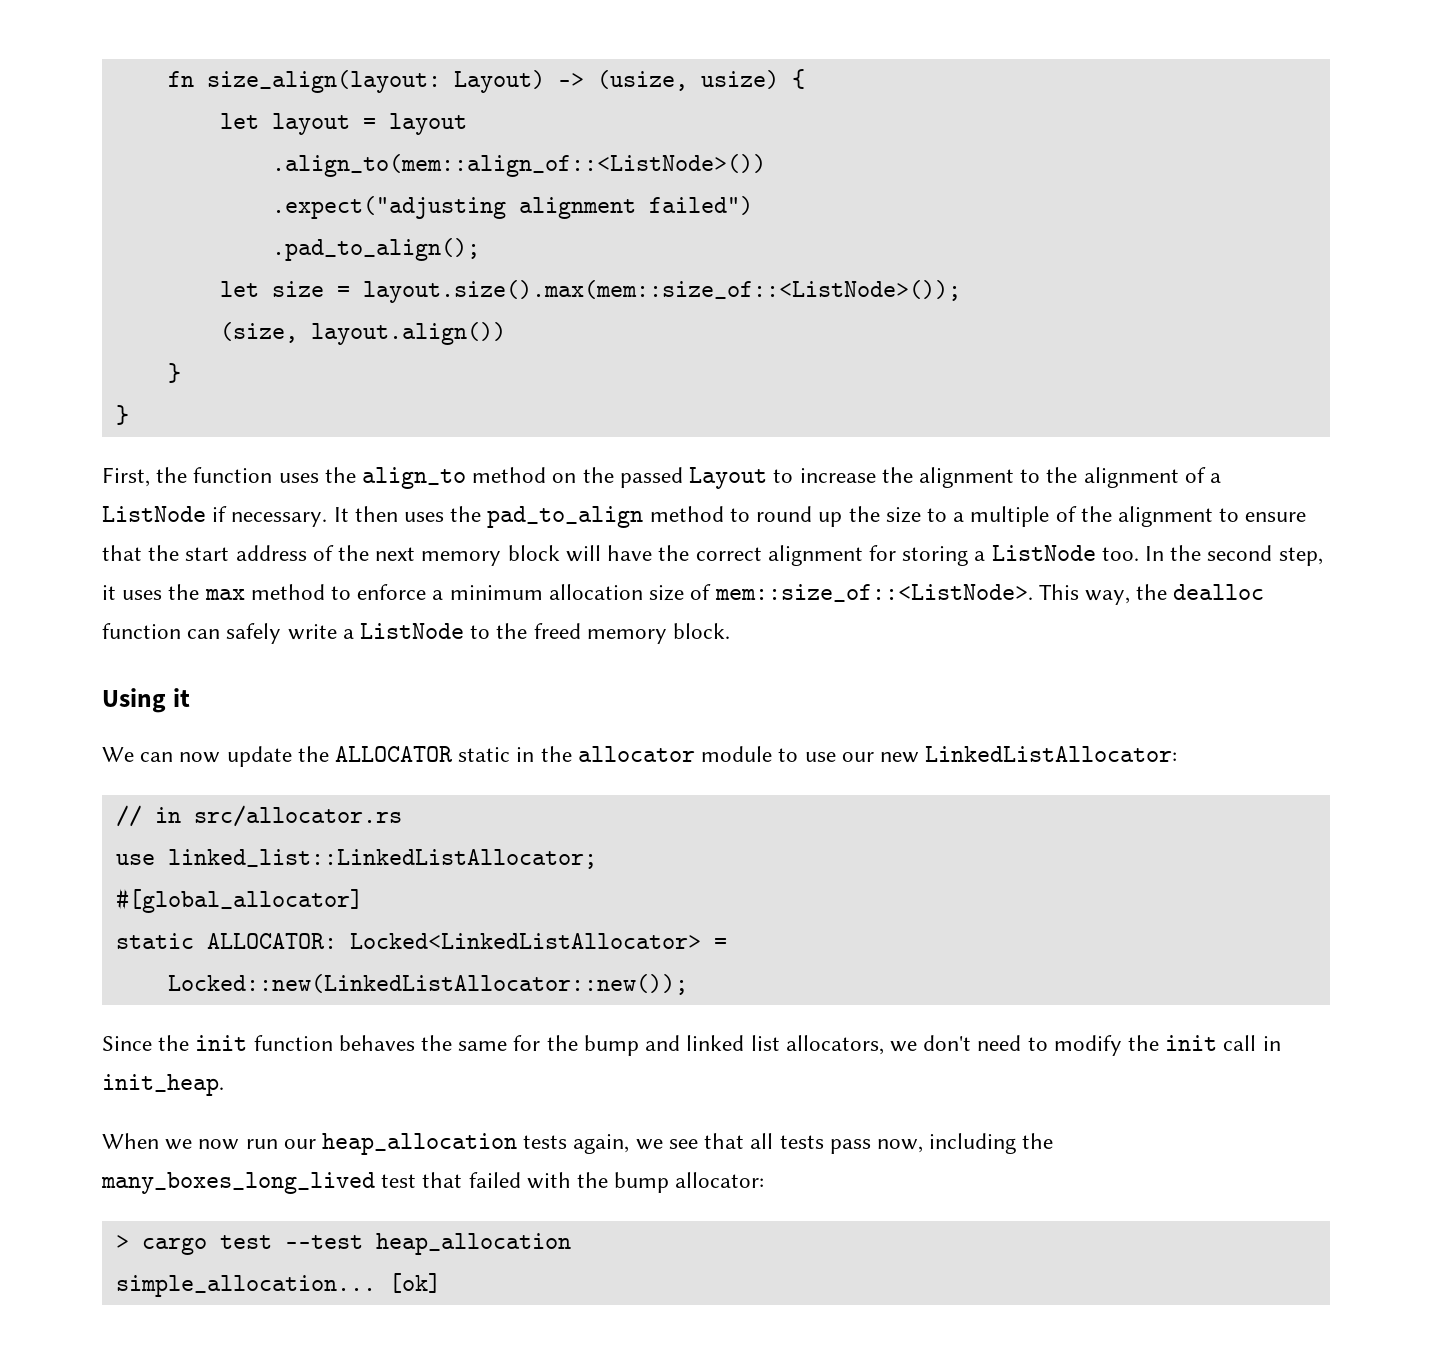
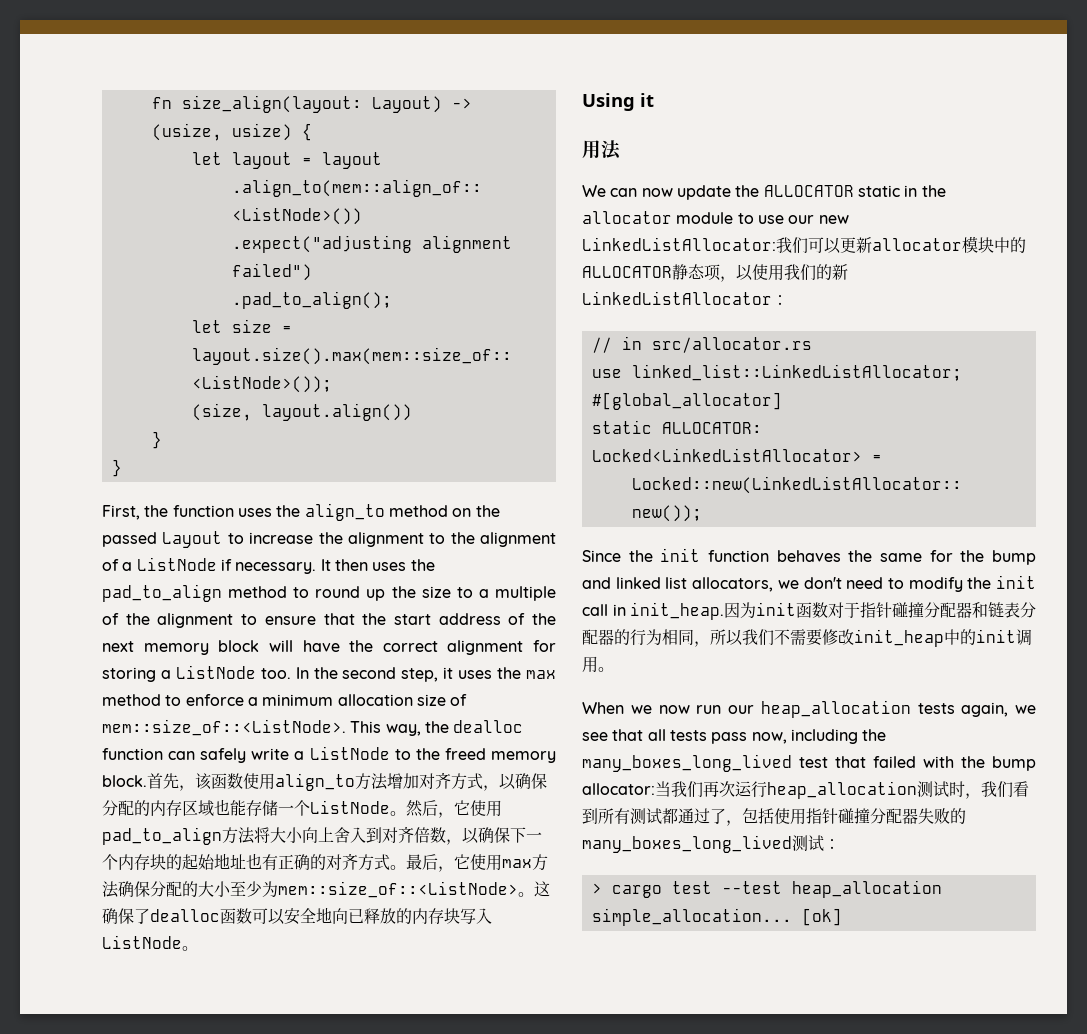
+ 首先，该函数使用align_to方法增加对齐方式，以确保分配的内存区域也能存储一个ListNode。然后，它使用pad_to_align方法将大小向上舍入到对齐倍数，以确保下一个内存块的起始地址也有正确的对齐方式。最后，它使用max方法确保分配的大小至少为mem::size_of::<ListNode>。这确保了dealloc函数可以安全地向已释放的内存块写入ListNode。
+ 用法
- We can now update the ALLOCATOR static in the allocator module to use our new LinkedListAllocator:
+ We can now update the ALLOCATOR static in the allocator module to use our new LinkedListAllocator:我们可以更新allocator模块中的ALLOCATOR静态项，以使用我们的新LinkedListAllocator：
+ 因为init函数对于指针碰撞分配器和链表分配器的行为相同，所以我们不需要修改init_heap中的init调用。
- When we now run our heap_allocation tests again, we see that all tests pass now, including the many_boxes_long_lived test that failed with the bump allocator:
+ When we now run our heap_allocation tests again, we see that all tests pass now, including the many_boxes_long_lived test that failed with the bump allocator:当我们再次运行heap_allocation测试时，我们看到所有测试都通过了，包括使用指针碰撞分配器失败的many_boxes_long_lived测试：

